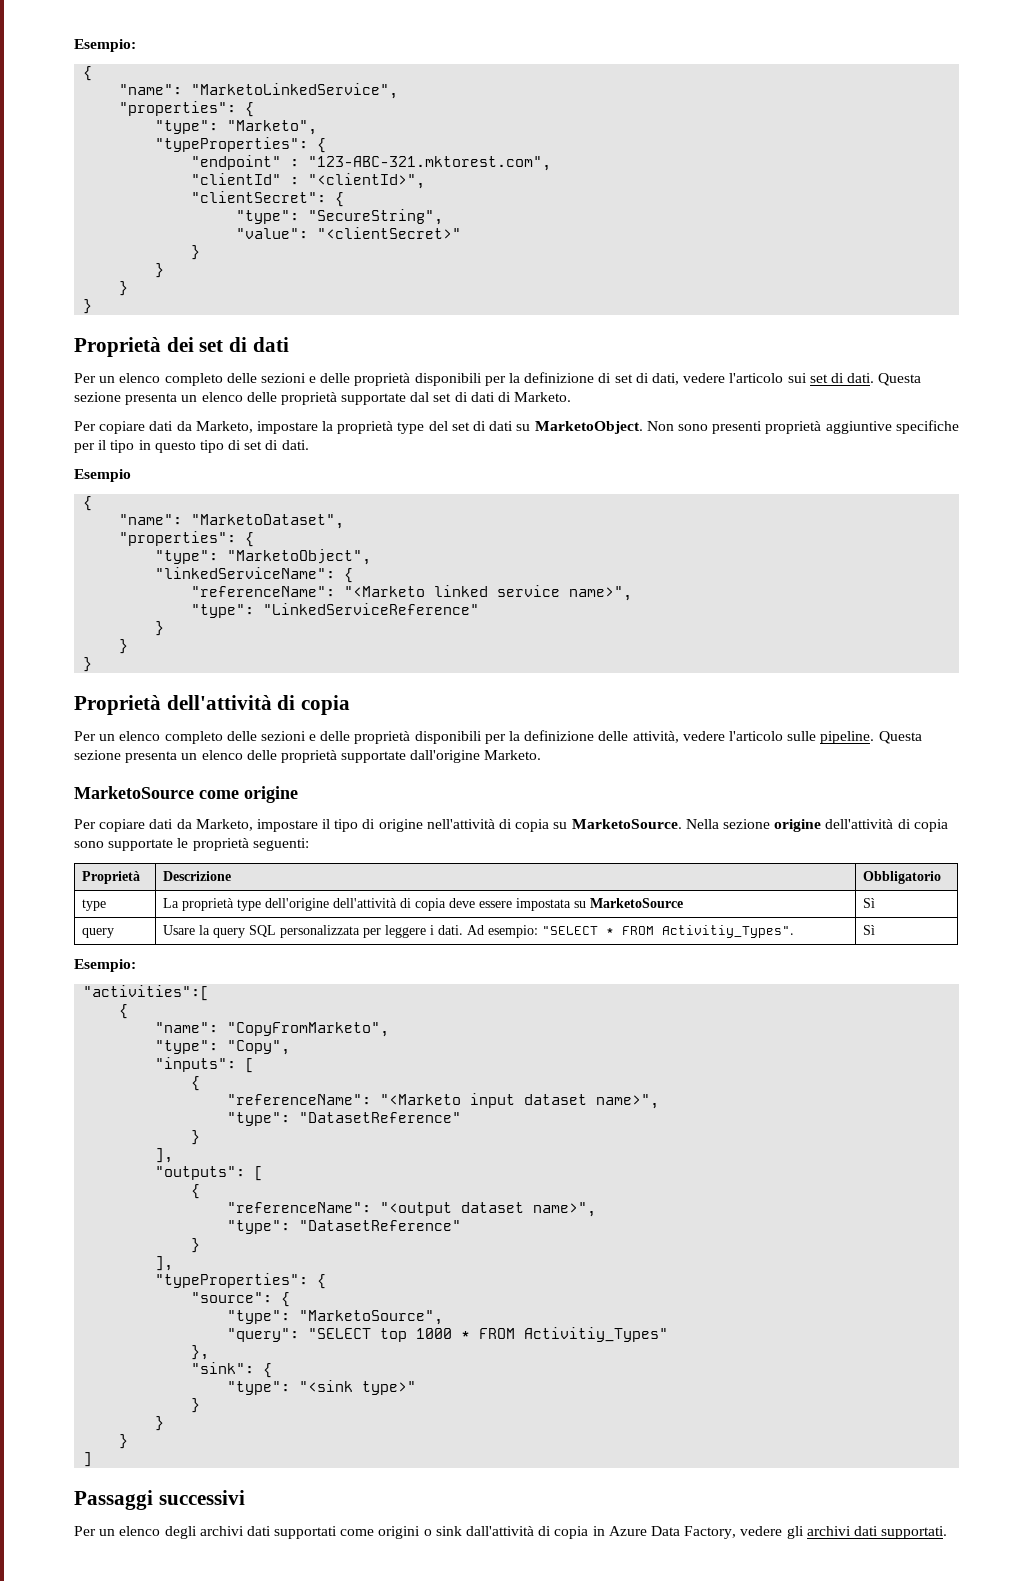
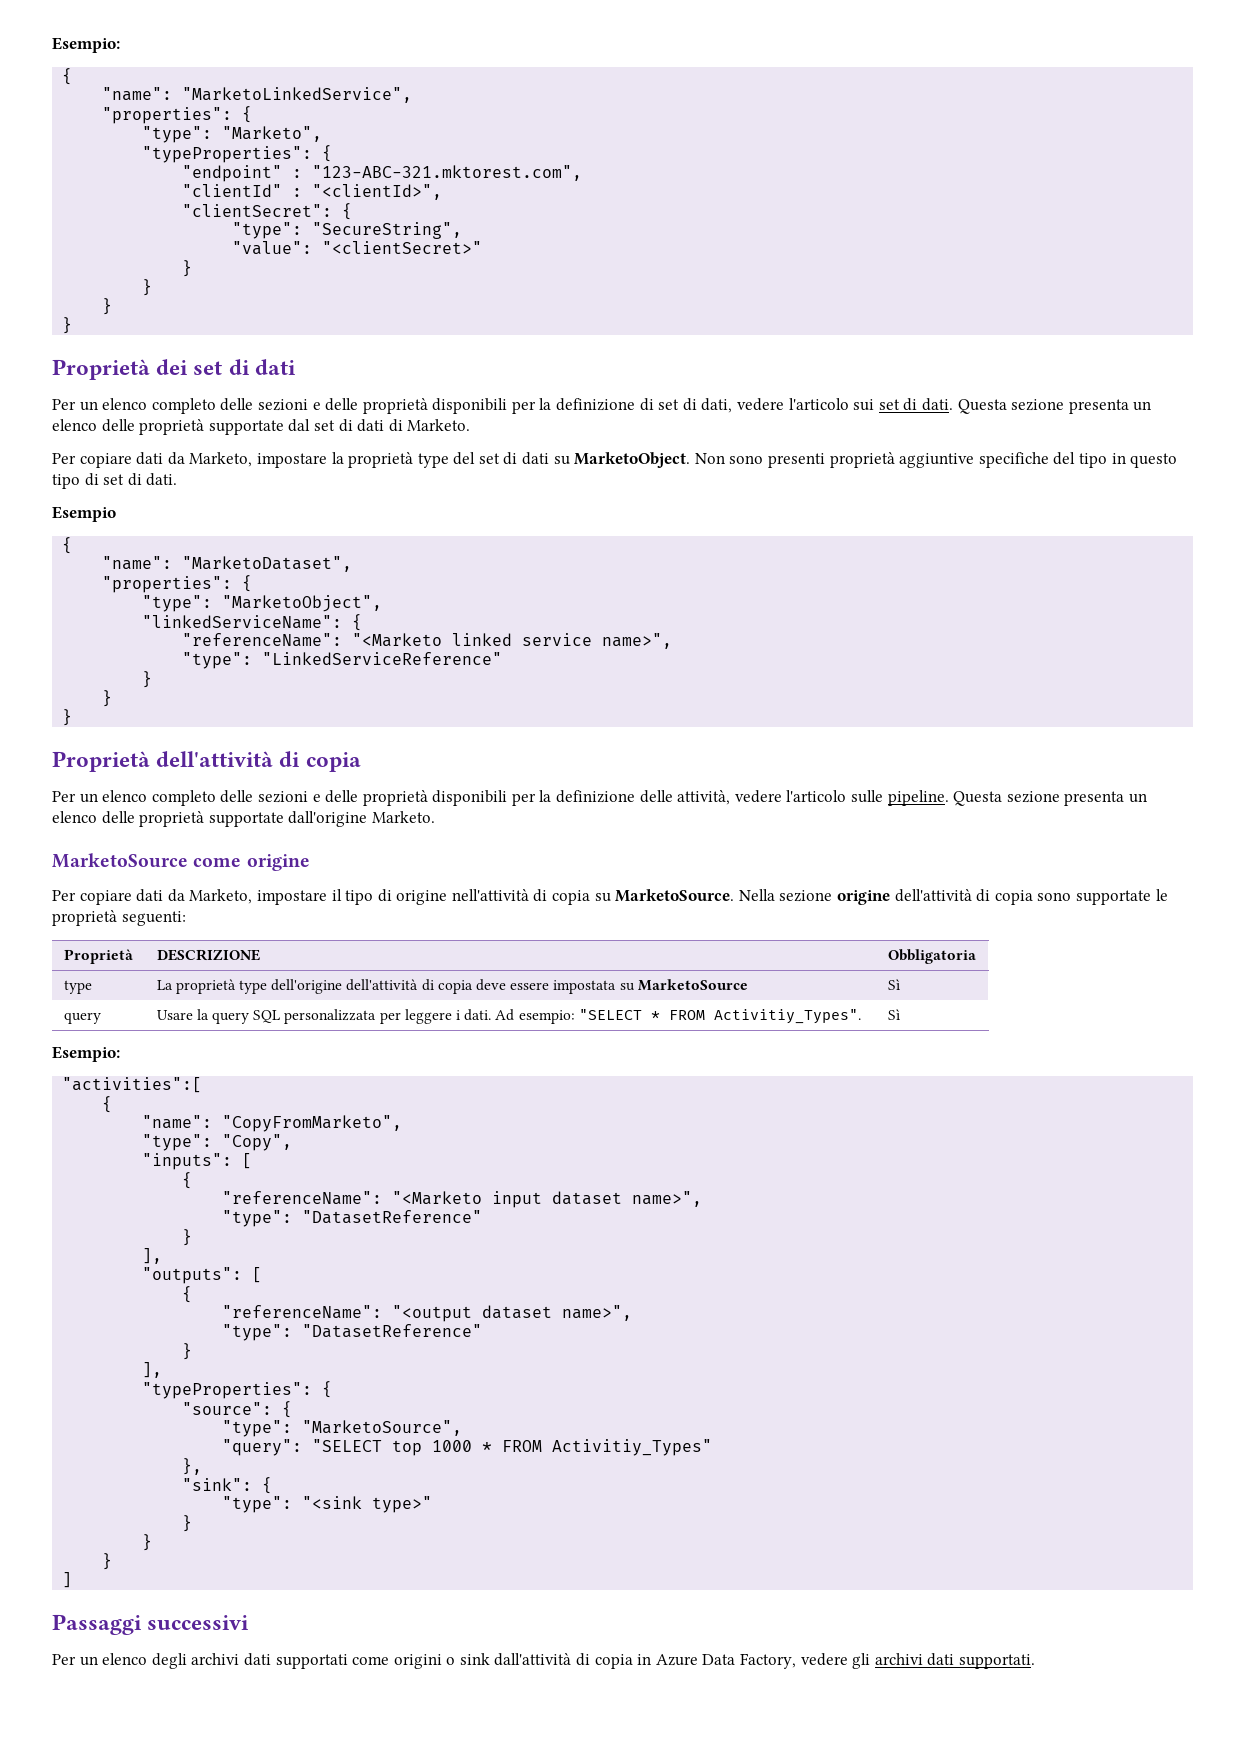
- Non sono presenti proprietà aggiuntive specifiche per il tipo in questo tipo di set di dati.
+ Non sono presenti proprietà aggiuntive specifiche del tipo in questo tipo di set di dati.
- Proprietà | Descrizione | Obbligatorio
+ Proprietà | DESCRIZIONE | Obbligatoria

